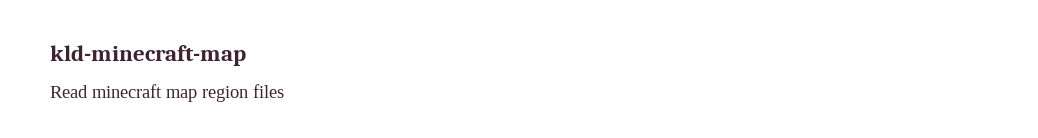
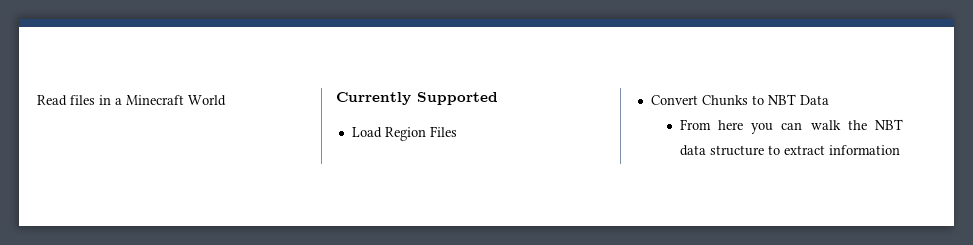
- kld-minecraft-map
- Read minecraft map region files
+ Read files in a Minecraft World
+ Currently Supported
+ Load Region Files
+ Convert Chunks to NBT Data
+ From here you can walk the NBT data structure to extract information

